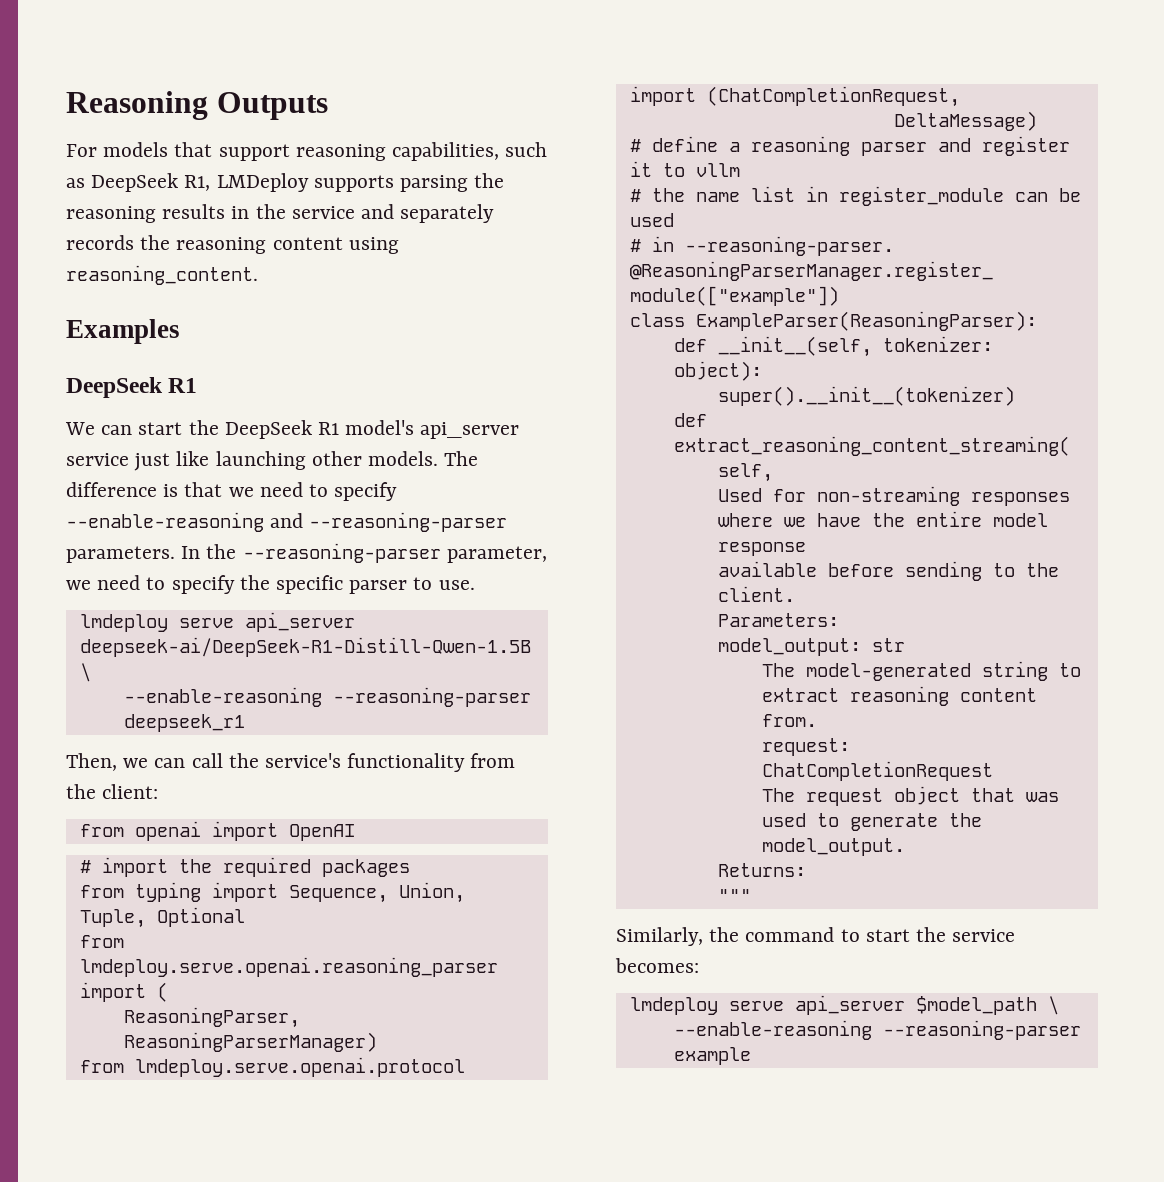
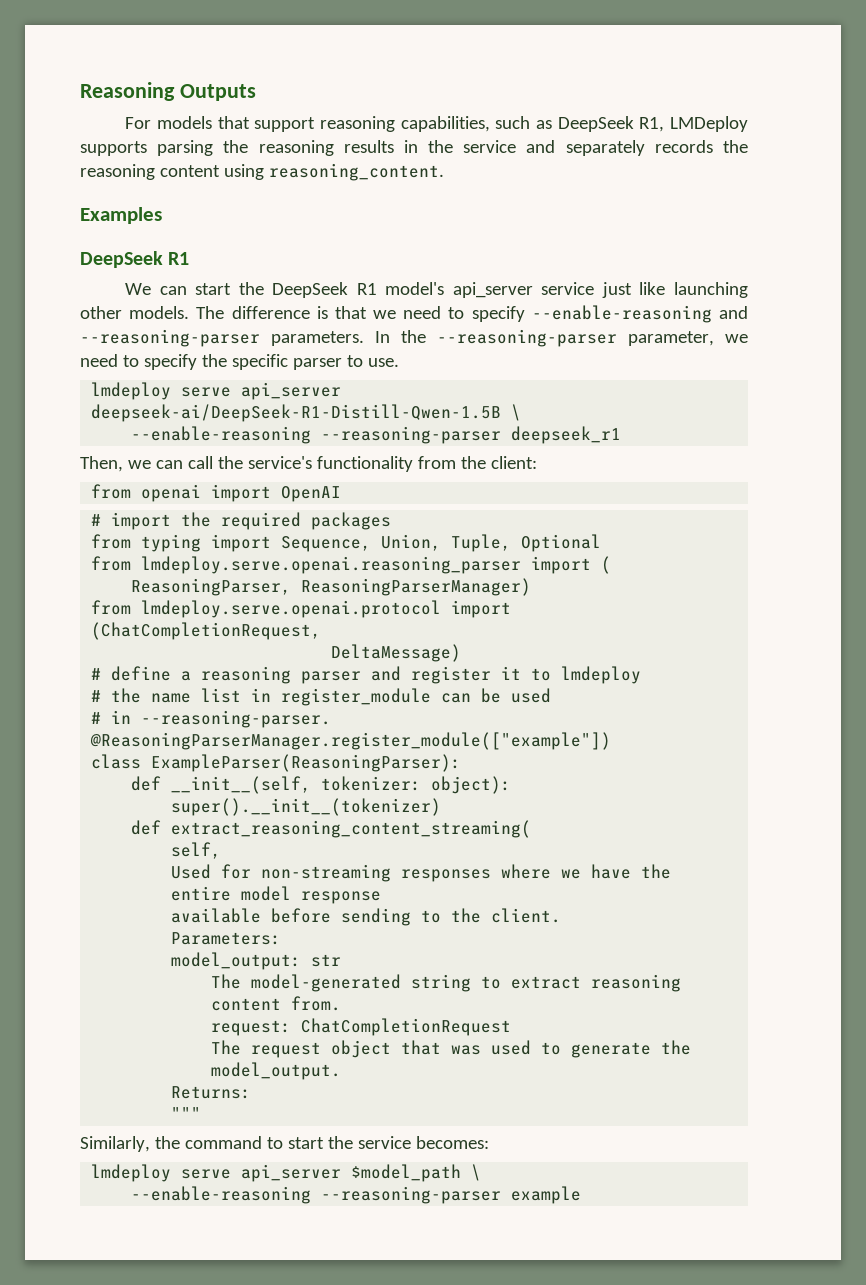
- # define a reasoning parser and register it to vllm
+ # define a reasoning parser and register it to lmdeploy

